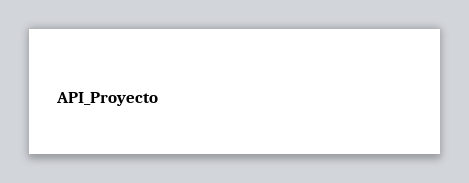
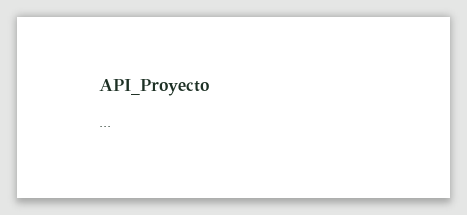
+ ...

